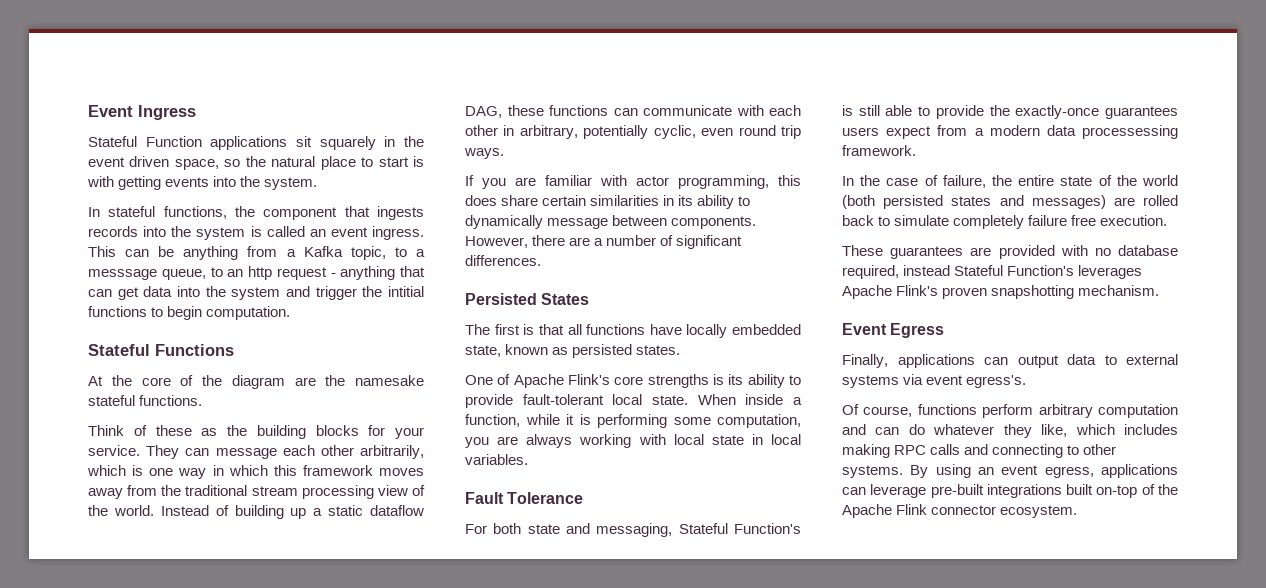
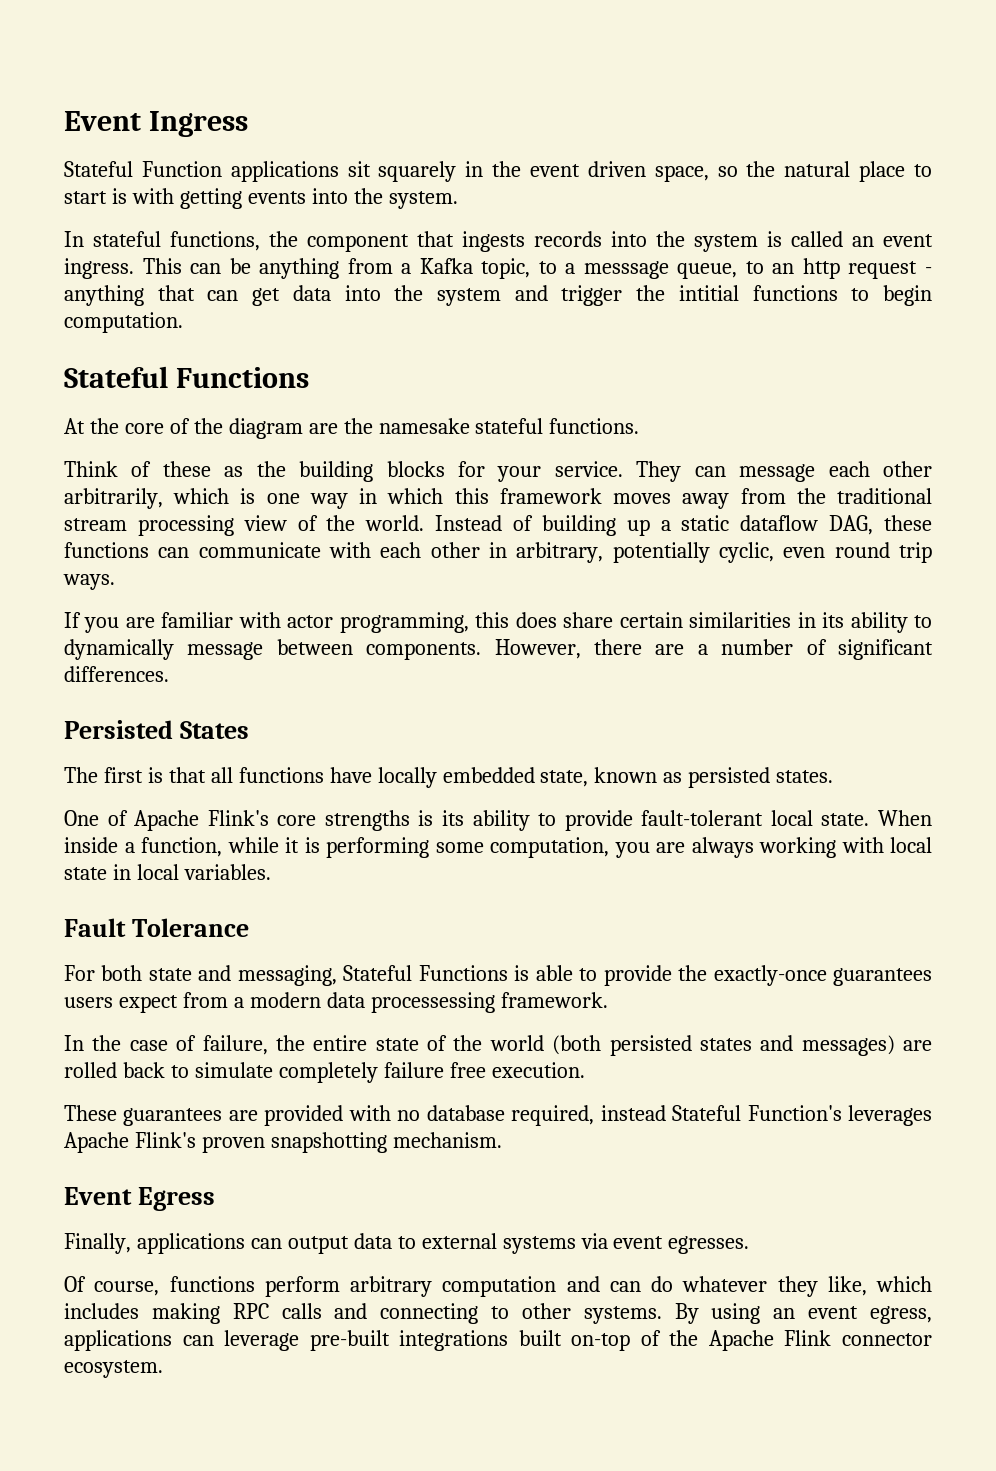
- For both state and messaging, Stateful Function's is still able to provide the exactly-once guarantees users expect from a modern data processessing framework.
+ For both state and messaging, Stateful Functions is able to provide the exactly-once guarantees users expect from a modern data processessing framework.
- Finally, applications can output data to external systems via event egress's.
+ Finally, applications can output data to external systems via event egresses.

